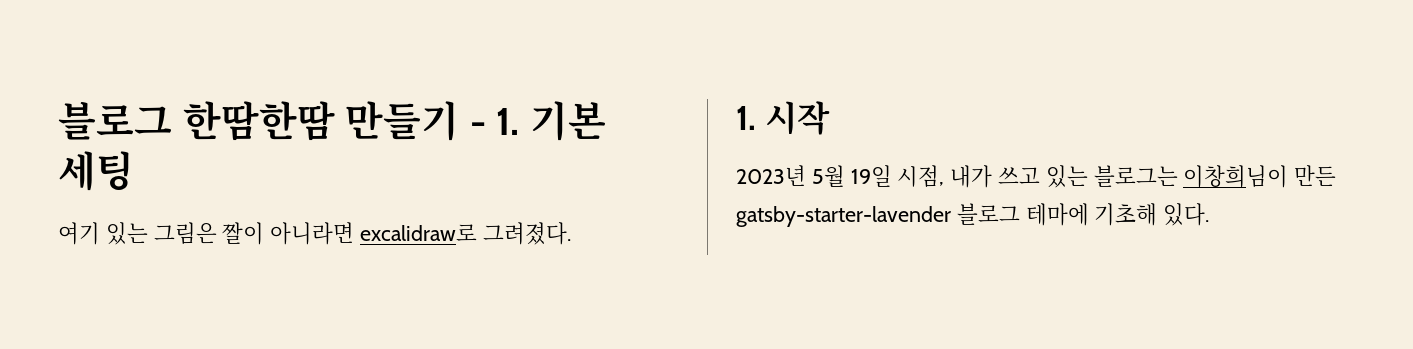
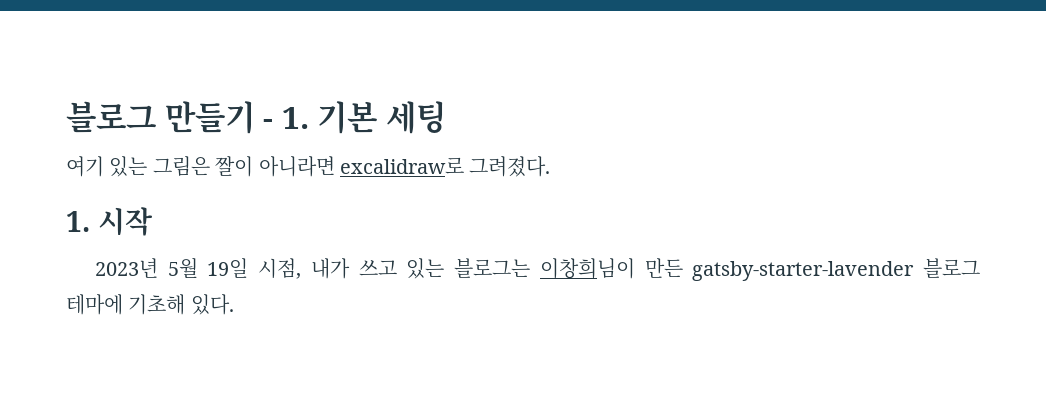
- 블로그 한땀한땀 만들기 - 1. 기본 세팅
+ 블로그 만들기 - 1. 기본 세팅

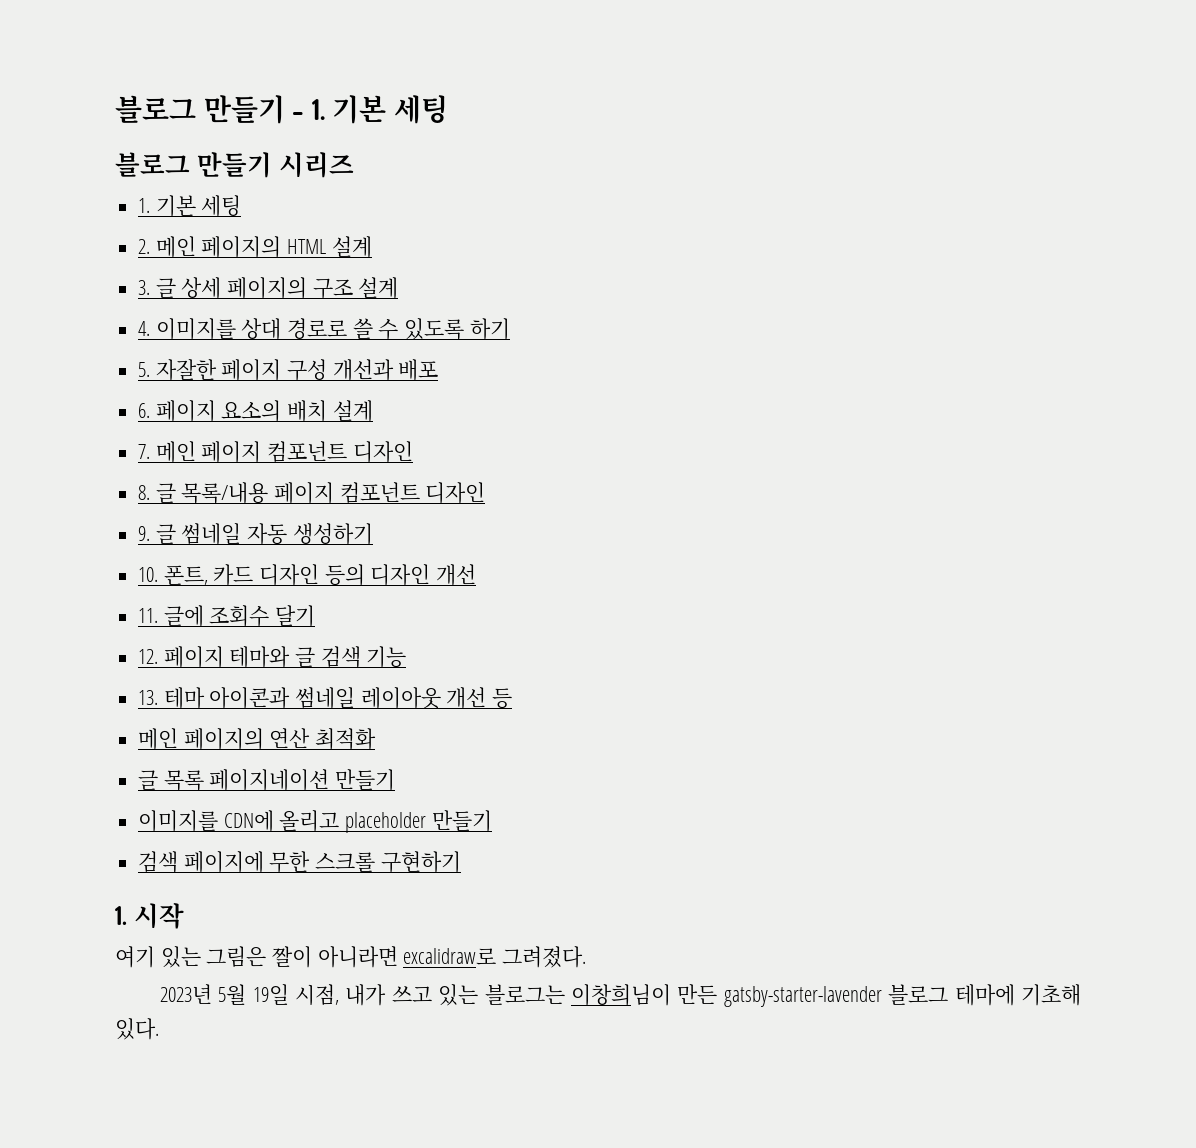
+ 블로그 만들기 시리즈
+ 1. 기본 세팅
+ 2. 메인 페이지의 HTML 설계
+ 3. 글 상세 페이지의 구조 설계
+ 4. 이미지를 상대 경로로 쓸 수 있도록 하기
+ 5. 자잘한 페이지 구성 개선과 배포
+ 6. 페이지 요소의 배치 설계
+ 7. 메인 페이지 컴포넌트 디자인
+ 8. 글 목록/내용 페이지 컴포넌트 디자인
+ 9. 글 썸네일 자동 생성하기
+ 10. 폰트, 카드 디자인 등의 디자인 개선
+ 11. 글에 조회수 달기
+ 12. 페이지 테마와 글 검색 기능
+ 13. 테마 아이콘과 썸네일 레이아웃 개선 등
+ 메인 페이지의 연산 최적화
+ 글 목록 페이지네이션 만들기
+ 이미지를 CDN에 올리고 placeholder 만들기
+ 검색 페이지에 무한 스크롤 구현하기
+ 1. 시작
- 1. 시작

